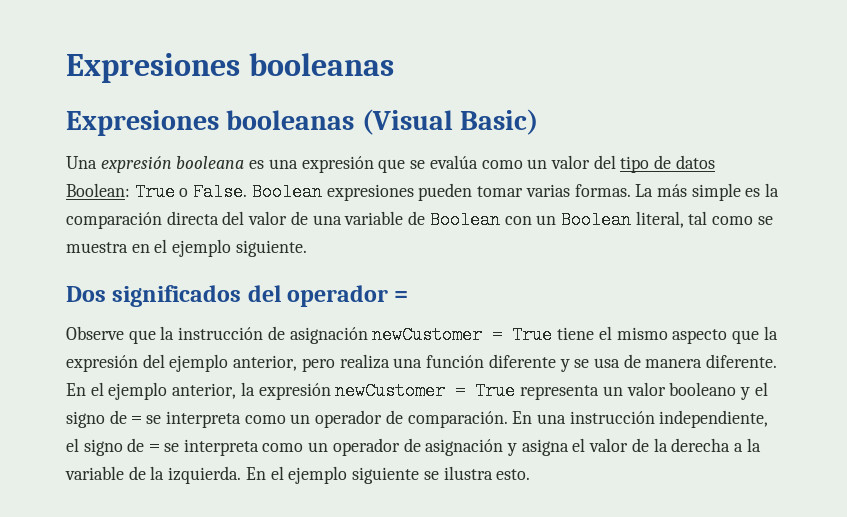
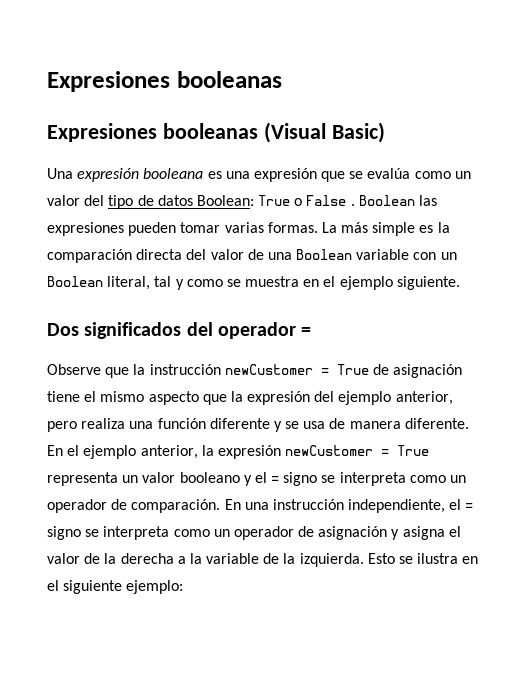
- Una expresión booleana es una expresión que se evalúa como un valor del tipo de datos Boolean: True o False. Boolean expresiones pueden tomar varias formas.
+ Una expresión booleana es una expresión que se evalúa como un valor del tipo de datos Boolean: True o False . Boolean las expresiones pueden tomar varias formas.
- La más simple es la comparación directa del valor de una variable de Boolean con un Boolean literal, tal como se muestra en el ejemplo siguiente.
+ La más simple es la comparación directa del valor de una Boolean variable con un Boolean literal, tal y como se muestra en el ejemplo siguiente.
- Observe que la instrucción de asignación newCustomer = True tiene el mismo aspecto que la expresión del ejemplo anterior, pero realiza una función diferente y se usa de manera diferente.
+ Observe que la instrucción newCustomer = True de asignación tiene el mismo aspecto que la expresión del ejemplo anterior, pero realiza una función diferente y se usa de manera diferente.
- En el ejemplo anterior, la expresión newCustomer = True representa un valor booleano y el signo de = se interpreta como un operador de comparación.
+ En el ejemplo anterior, la expresión newCustomer = True representa un valor booleano y el = signo se interpreta como un operador de comparación.
- En una instrucción independiente, el signo de = se interpreta como un operador de asignación y asigna el valor de la derecha a la variable de la izquierda.
+ En una instrucción independiente, el = signo se interpreta como un operador de asignación y asigna el valor de la derecha a la variable de la izquierda.
- En el ejemplo siguiente se ilustra esto.
+ Esto se ilustra en el siguiente ejemplo:

